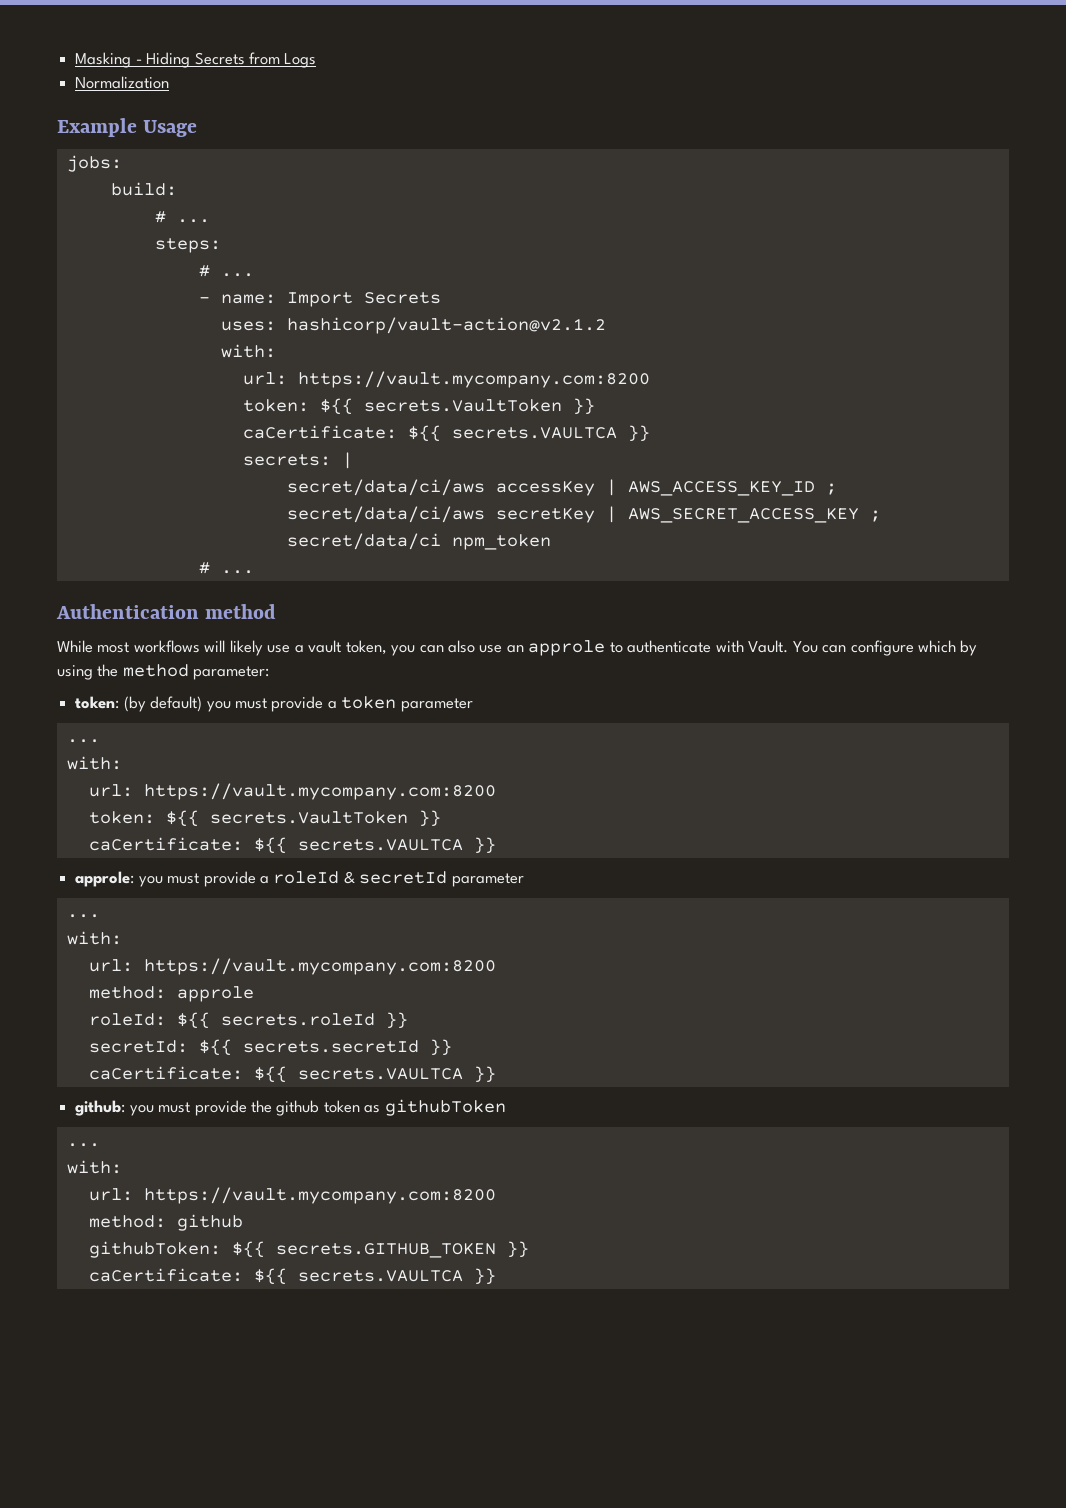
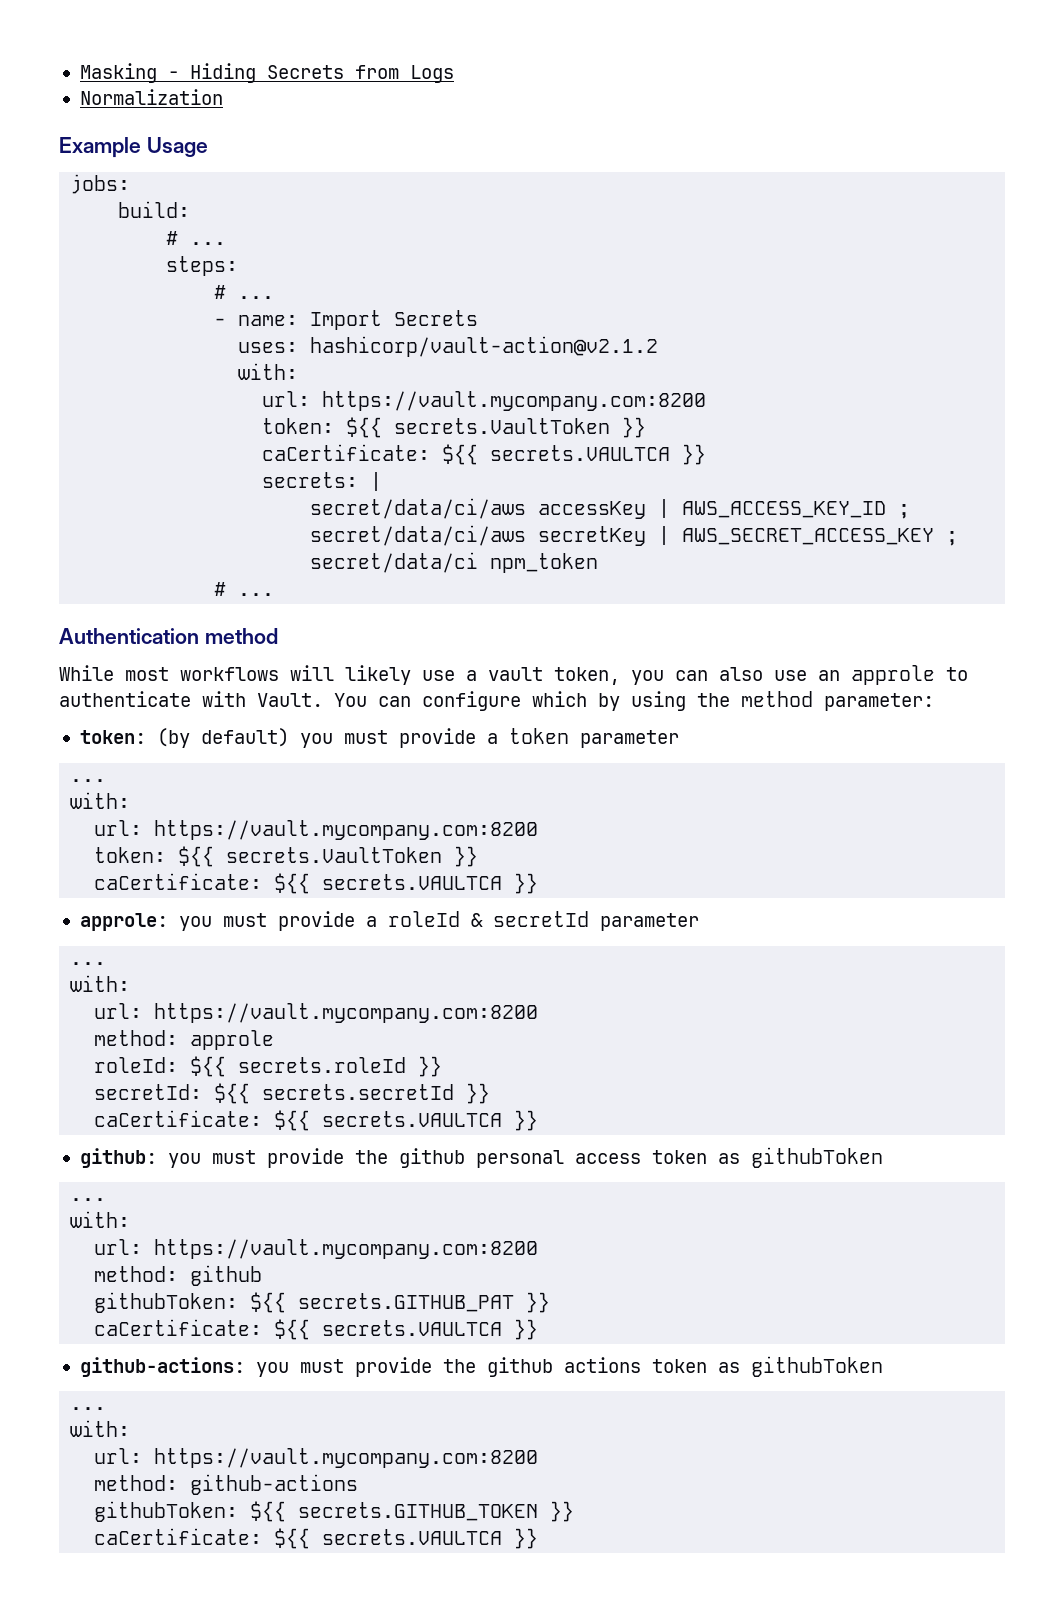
- github: you must provide the github token as githubToken
+ github: you must provide the github personal access token as githubToken
+ githubToken: ${{ secrets.GITHUB_PAT }}
+ caCertificate: ${{ secrets.VAULTCA }}
+ github-actions: you must provide the github actions token as githubToken
+ ...
+ with:
+ url: https://vault.mycompany.com:8200
+ method: github-actions

